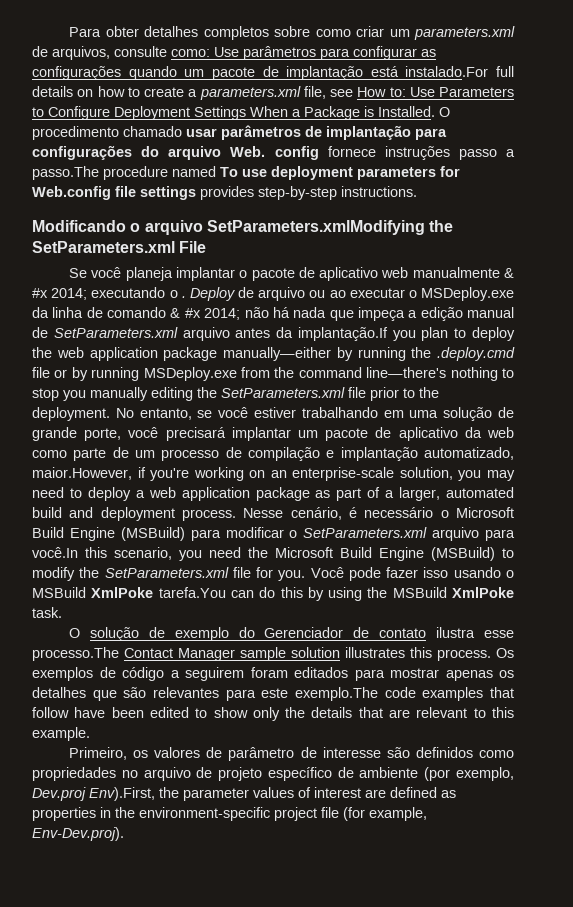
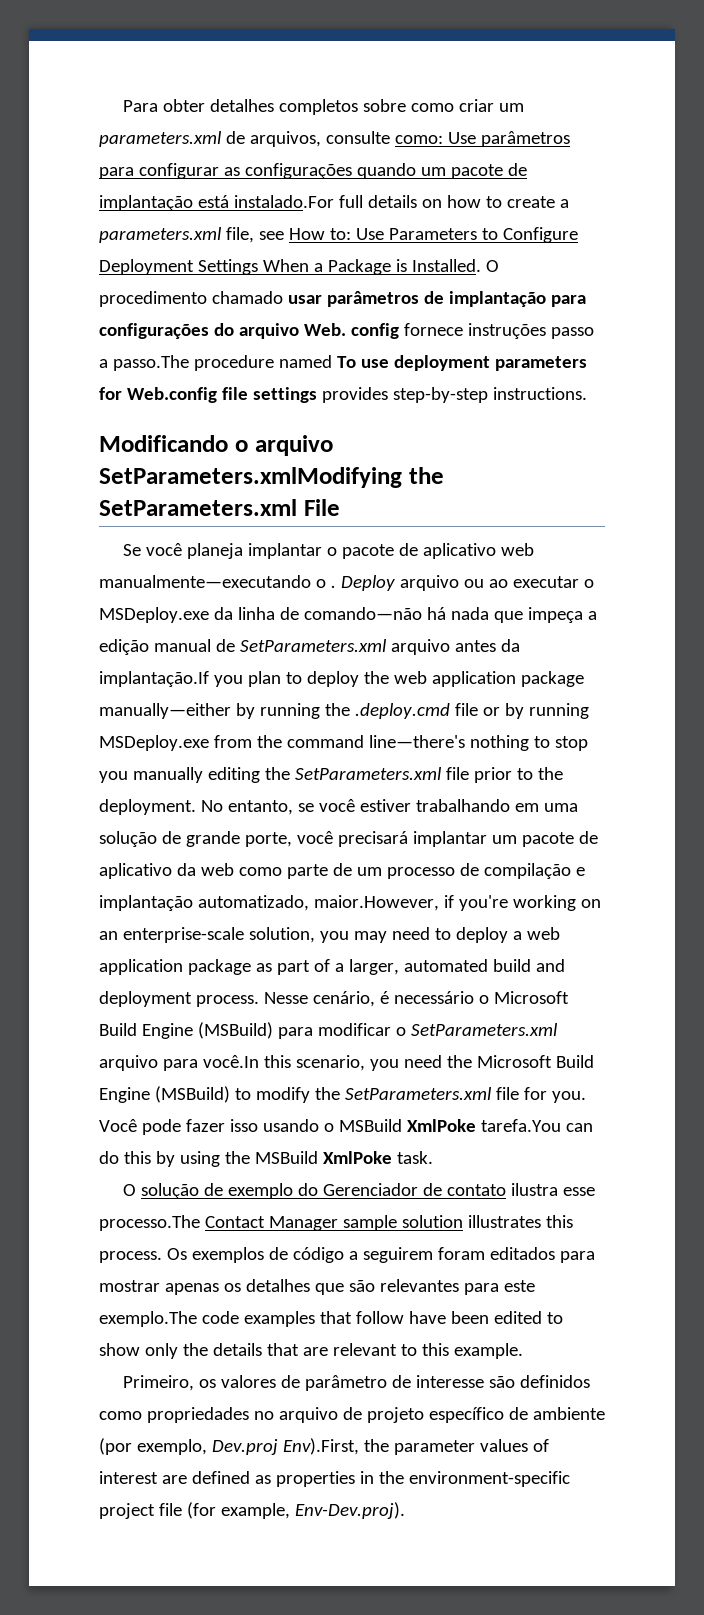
- Se você planeja implantar o pacote de aplicativo web manualmente & #x 2014; executando o .
+ Se você planeja implantar o pacote de aplicativo web manualmente—executando o .
- Deploy de arquivo ou ao executar o MSDeploy.exe da linha de comando & #x 2014; não há nada que impeça a edição manual de SetParameters.xml arquivo antes da implantação.If you plan to deploy the web application package manually—either by running the .deploy.cmd file or by running MSDeploy.exe from the command line—there's nothing to stop you manually editing the SetParameters.xml file prior to the deployment.
+ Deploy arquivo ou ao executar o MSDeploy.exe da linha de comando—não há nada que impeça a edição manual de SetParameters.xml arquivo antes da implantação.If you plan to deploy the web application package manually—either by running the .deploy.cmd file or by running MSDeploy.exe from the command line—there's nothing to stop you manually editing the SetParameters.xml file prior to the deployment.

